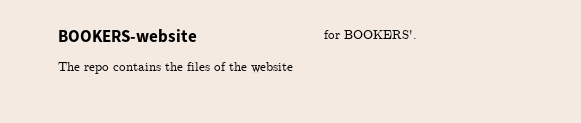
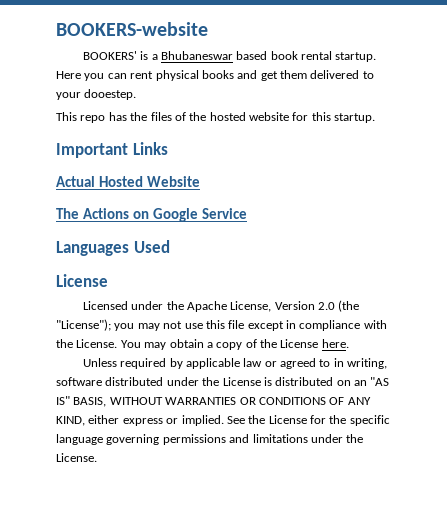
- The repo contains the files of the website for BOOKERS'.
+ BOOKERS' is a Bhubaneswar based book rental startup. Here you can rent physical books and get them delivered to your dooestep.
+ This repo has the files of the hosted website for this startup.
+ Important Links
+ Actual Hosted Website
+ The Actions on Google Service
+ Languages Used
+ License
+ Licensed under the Apache License, Version 2.0 (the "License"); you may not use this file except in compliance with the License. You may obtain a copy of the License here.
+ Unless required by applicable law or agreed to in writing, software distributed under the License is distributed on an "AS IS" BASIS, WITHOUT WARRANTIES OR CONDITIONS OF ANY KIND, either express or implied. See the License for the specific language governing permissions and limitations under the License.

